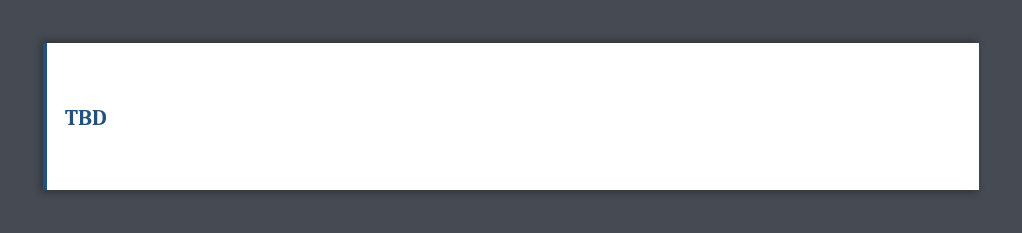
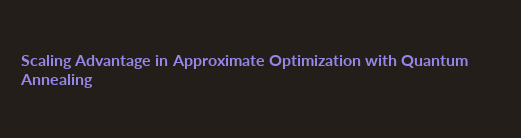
- TBD
+ Scaling Advantage in Approximate Optimization with Quantum Annealing

